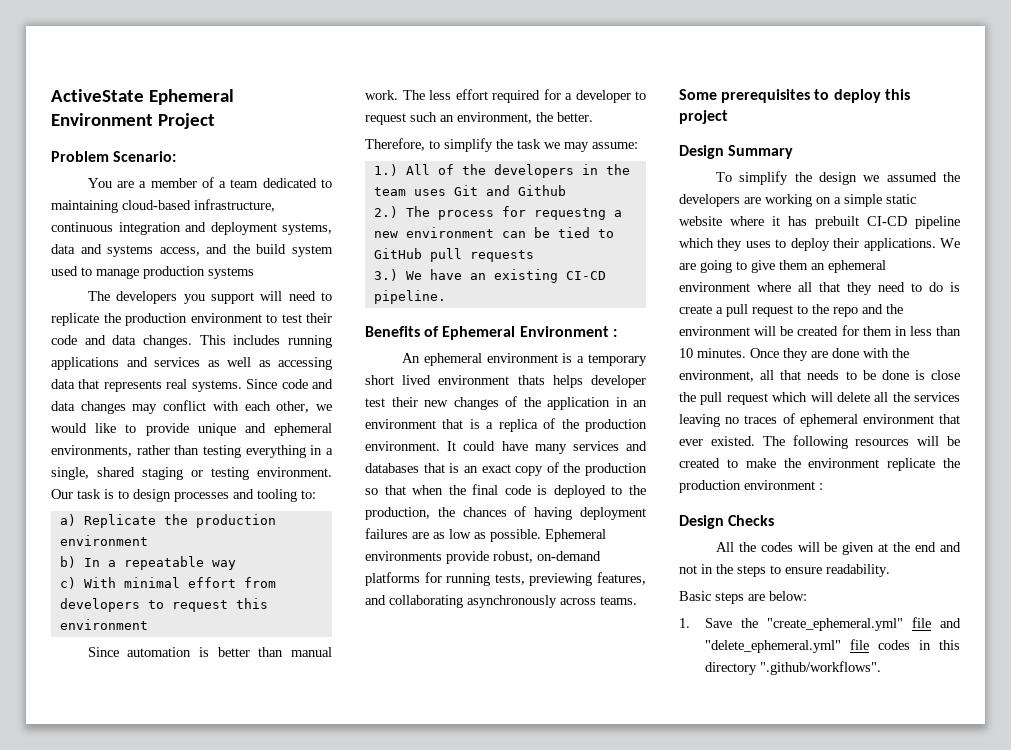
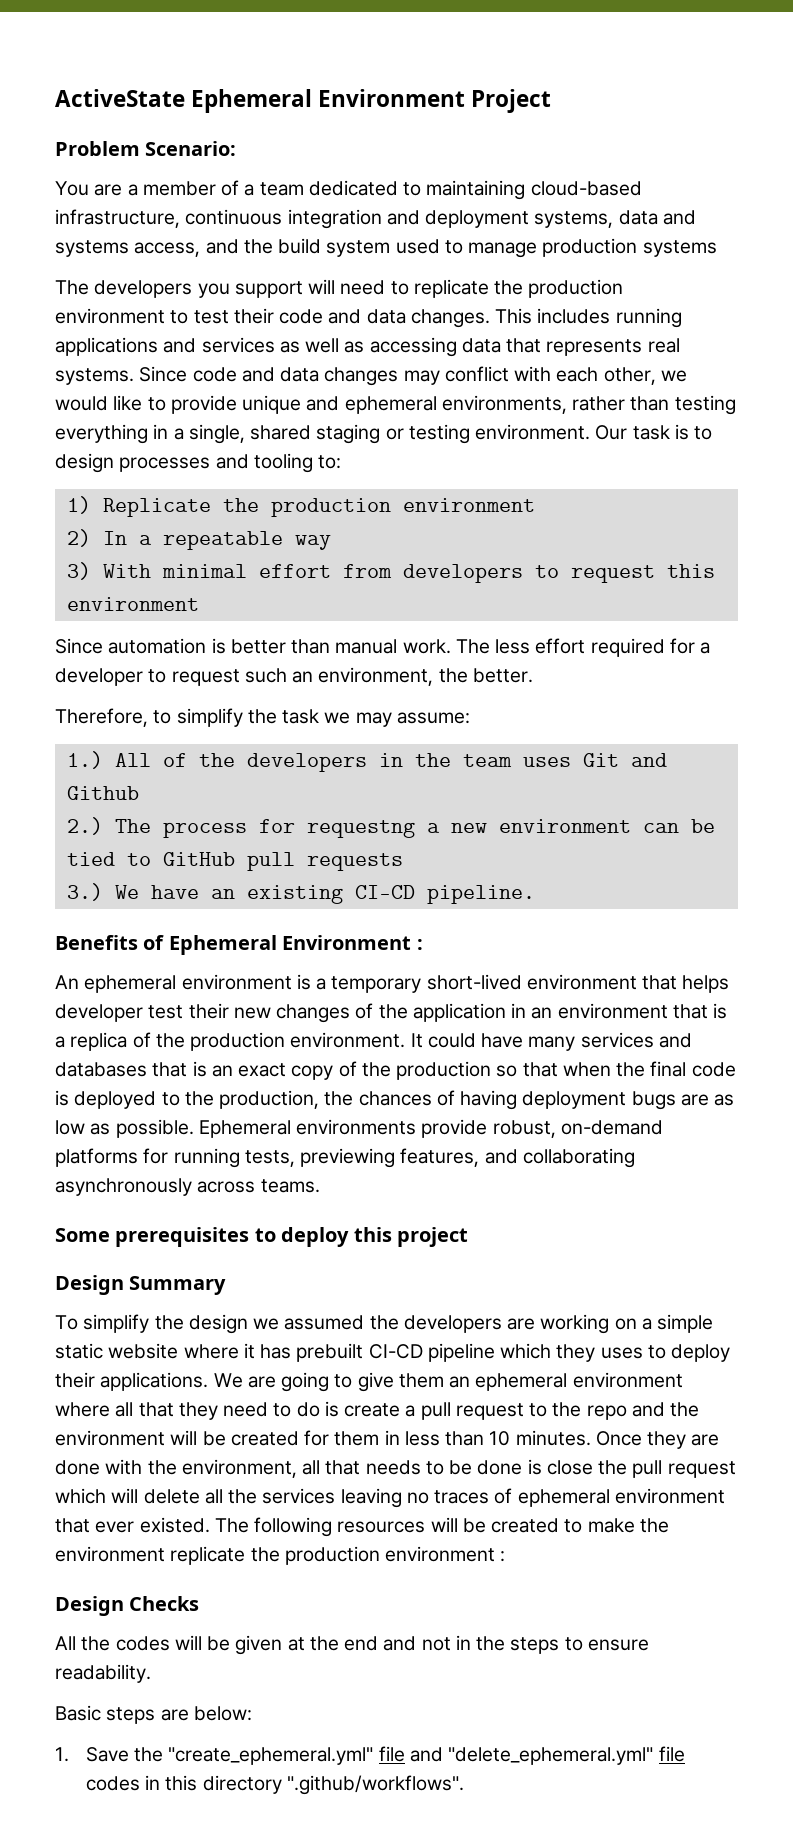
- a) Replicate the production environment
+ 1) Replicate the production environment
- b) In a repeatable way
+ 2) In a repeatable way
- c) With minimal effort from developers to request this environment
+ 3) With minimal effort from developers to request this environment
- An ephemeral environment is a temporary short lived environment thats helps developer test their new changes of the application in an environment that is a replica of the production environment.
+ An ephemeral environment is a temporary short-lived environment that helps developer test their new changes of the application in an environment that is a replica of the production environment.
- It could have many services and databases that is an exact copy of the production so that when the final code is deployed to the production, the chances of having deployment failures are as low as possible.
+ It could have many services and databases that is an exact copy of the production so that when the final code is deployed to the production, the chances of having deployment bugs are as low as possible.

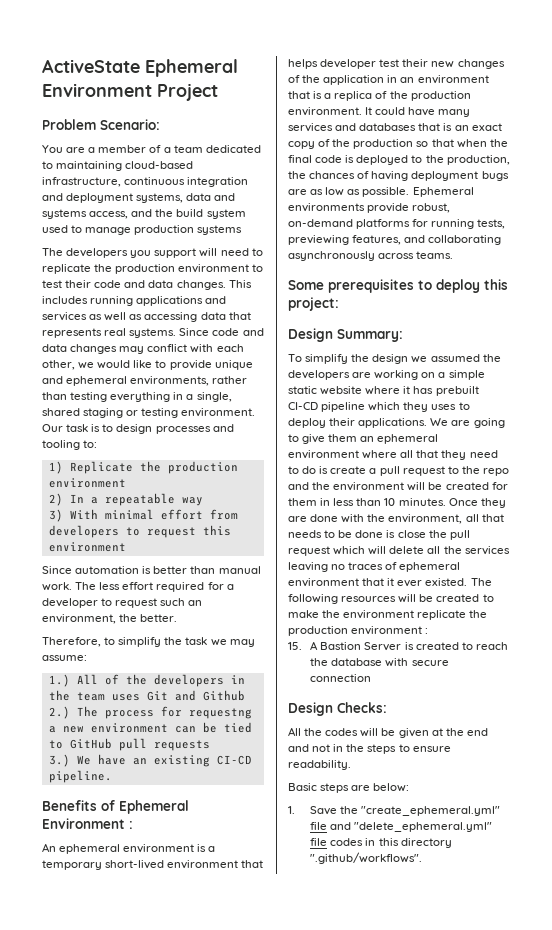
- Some prerequisites to deploy this project
- Design Summary
+ Some prerequisites to deploy this project:
+ Design Summary:
- Once they are done with the environment, all that needs to be done is close the pull request which will delete all the services leaving no traces of ephemeral environment that ever existed.
+ Once they are done with the environment, all that needs to be done is close the pull request which will delete all the services leaving no traces of ephemeral environment that it ever existed.
- Design Checks
+ 15. A Bastion Server is created to reach the database with secure connection
+ Design Checks:

